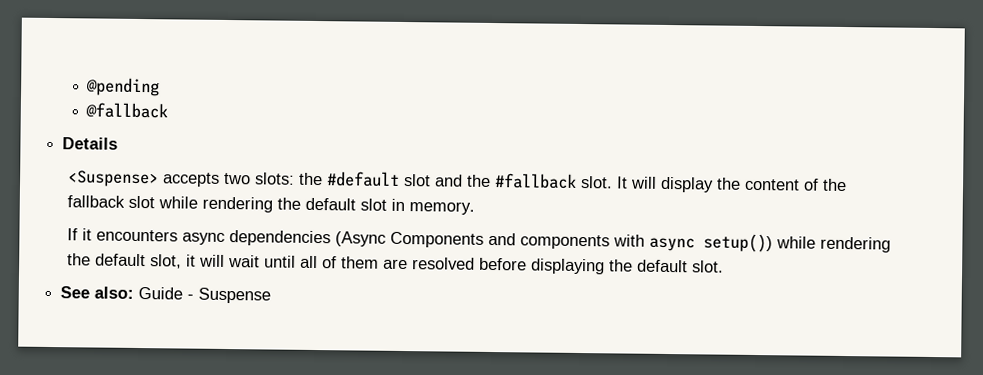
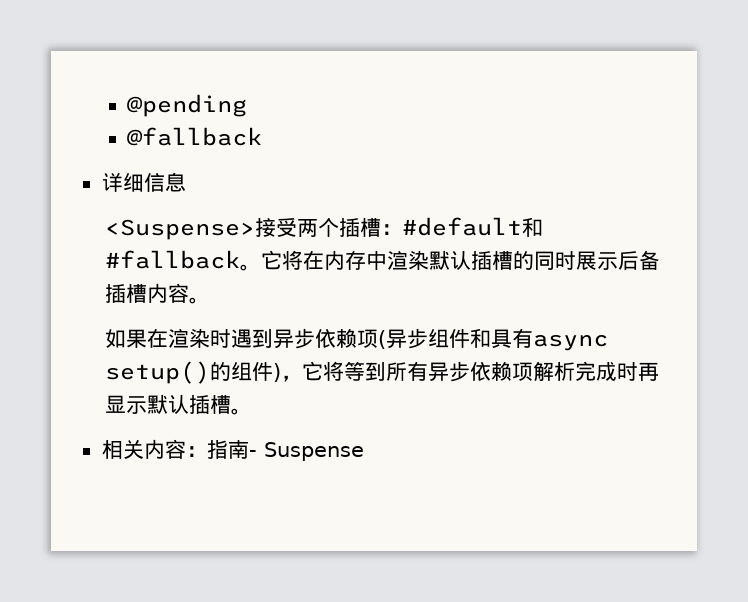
- Details
+ 详细信息
- <Suspense> accepts two slots: the #default slot and the #fallback slot. It will display the content of the fallback slot while rendering the default slot in memory.
- If it encounters async dependencies (Async Components and components with async setup()) while rendering the default slot, it will wait until all of them are resolved before displaying the default slot.
- See also: Guide - Suspense
+ <Suspense>接受两个插槽：#default和#fallback。它将在内存中渲染默认插槽的同时展示后备插槽内容。
+ 如果在渲染时遇到异步依赖项(异步组件和具有async setup()的组件)，它将等到所有异步依赖项解析完成时再显示默认插槽。
+ 相关内容：指南- Suspense

